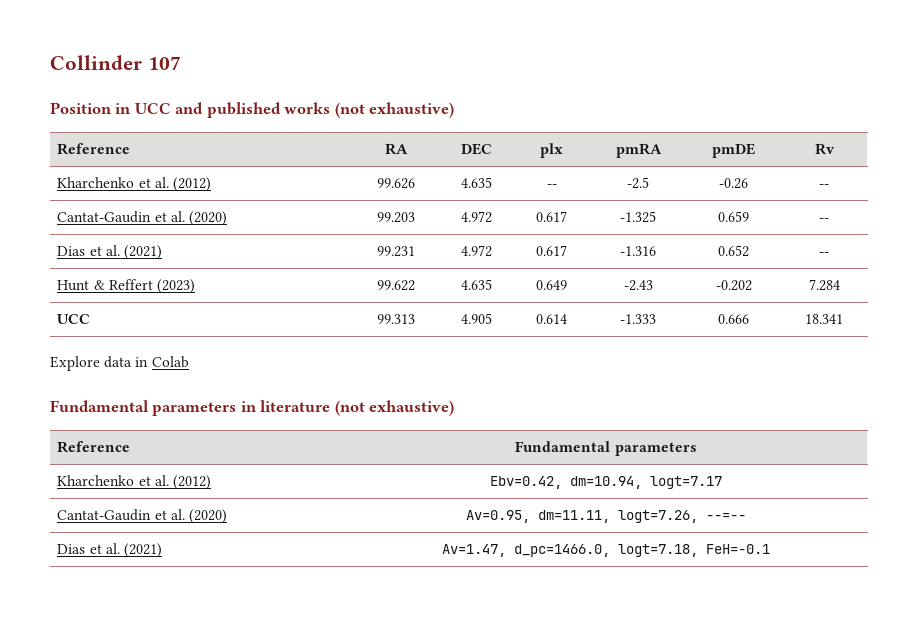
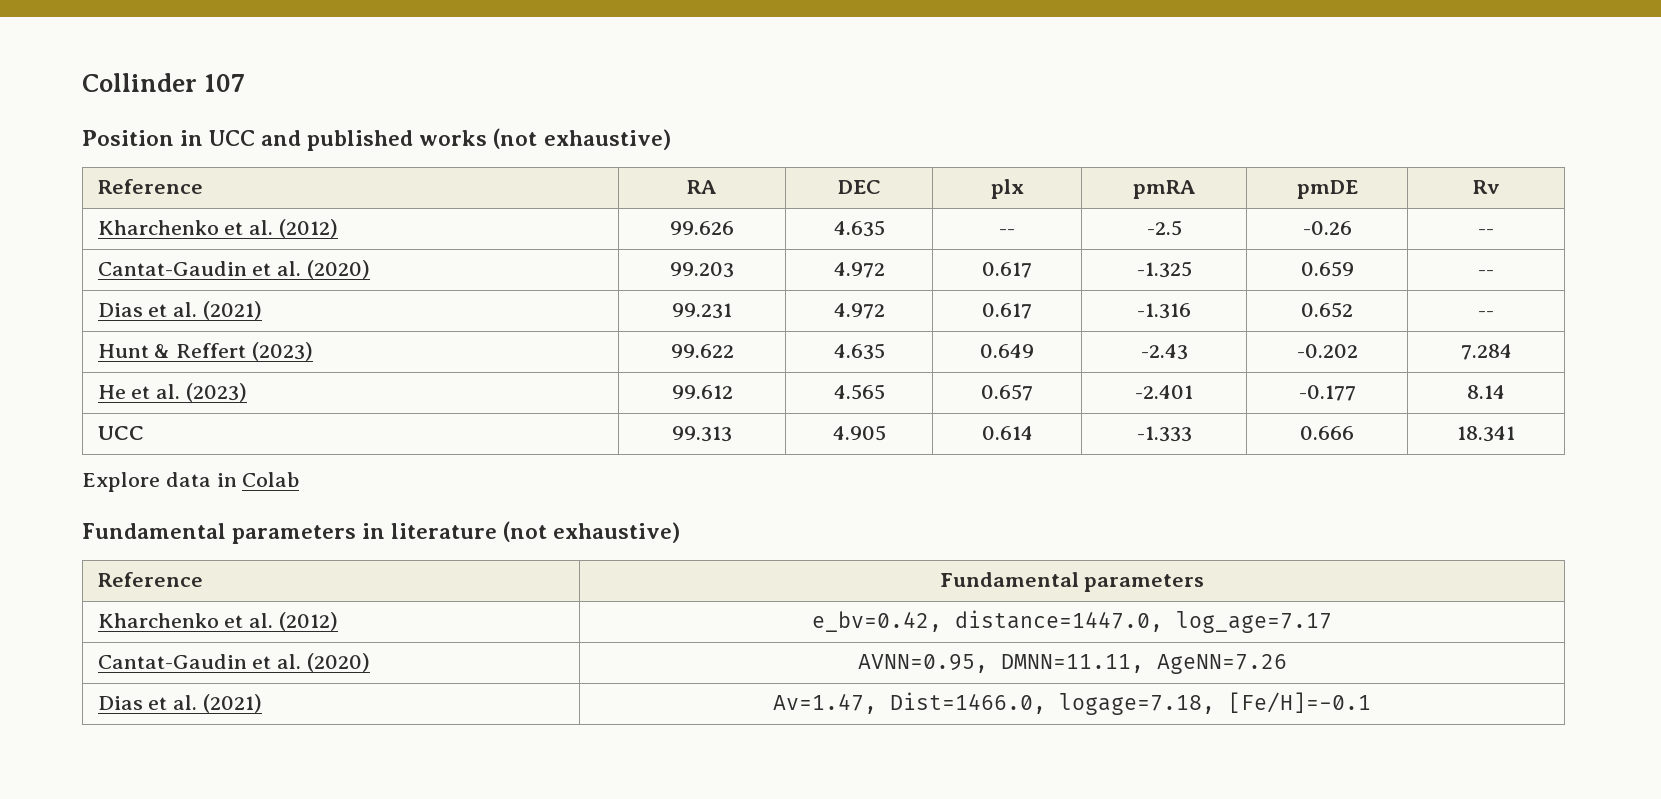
+ He et al. (2023) | 99.612 | 4.565 | 0.657 | -2.401 | -0.177 | 8.14
- Kharchenko et al. (2012) | Ebv=0.42, dm=10.94, logt=7.17
- Cantat-Gaudin et al. (2020) | Av=0.95, dm=11.11, logt=7.26, --=--
+ Kharchenko et al. (2012) | e_bv=0.42, distance=1447.0, log_age=7.17
+ Cantat-Gaudin et al. (2020) | AVNN=0.95, DMNN=11.11, AgeNN=7.26
- Dias et al. (2021) | Av=1.47, d_pc=1466.0, logt=7.18, FeH=-0.1
+ Dias et al. (2021) | Av=1.47, Dist=1466.0, logage=7.18, [Fe/H]=-0.1

